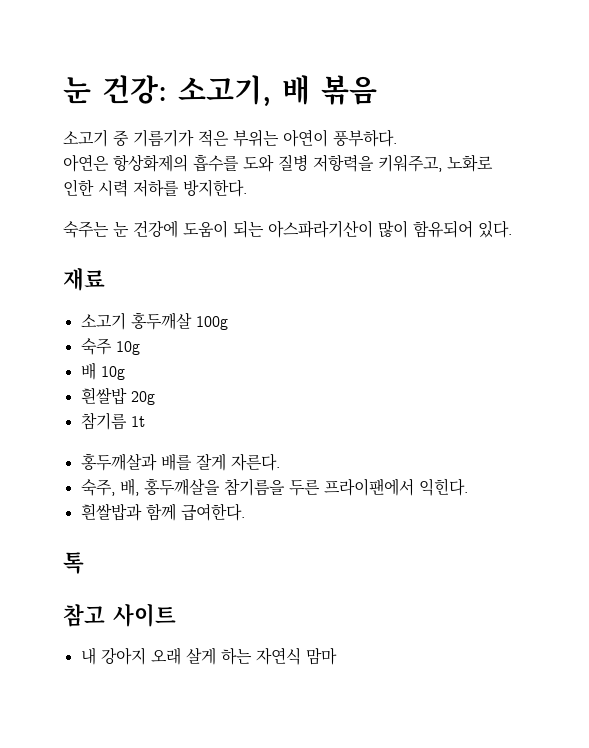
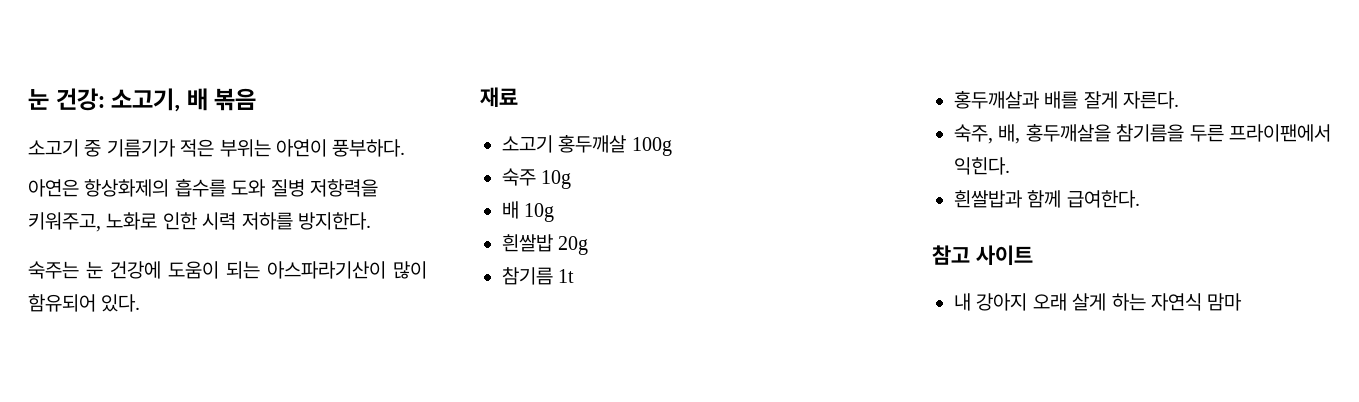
- 톡

